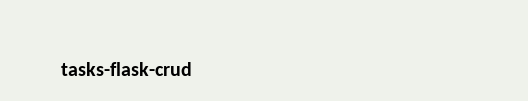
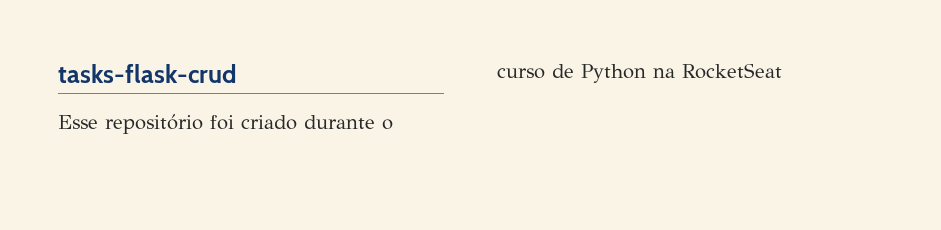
+ Esse repositório foi criado durante o curso de Python na RocketSeat

